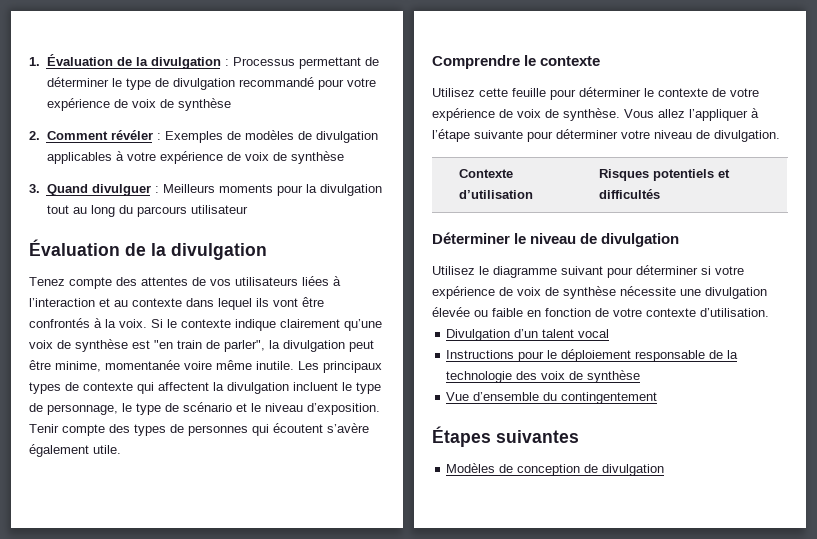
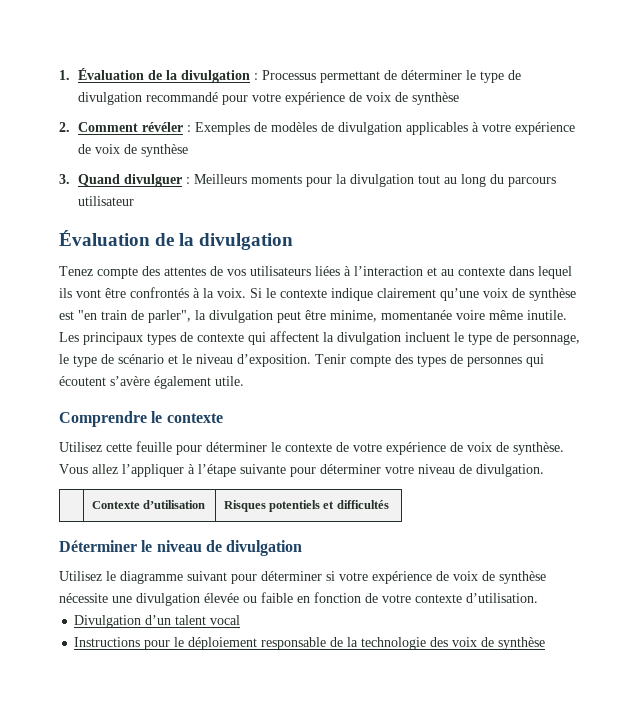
- Vue d’ensemble du contingentement
- Étapes suivantes
- Modèles de conception de divulgation

